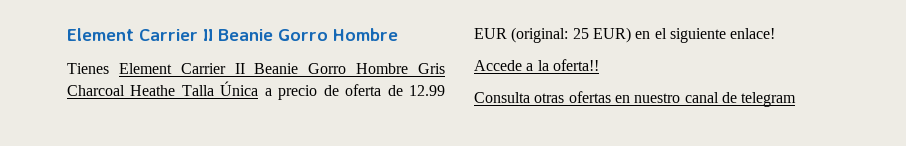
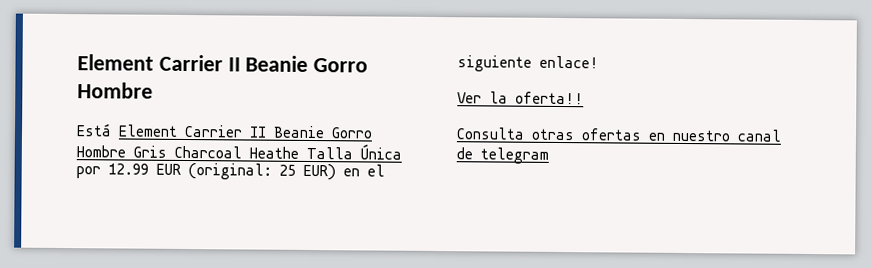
- Tienes Element Carrier II Beanie Gorro Hombre Gris Charcoal Heathe Talla Única a precio de oferta de 12.99 EUR (original: 25 EUR) en el siguiente enlace!
+ Está Element Carrier II Beanie Gorro Hombre Gris Charcoal Heathe Talla Única por 12.99 EUR (original: 25 EUR) en el siguiente enlace!
- Accede a la oferta!!
+ Ver la oferta!!

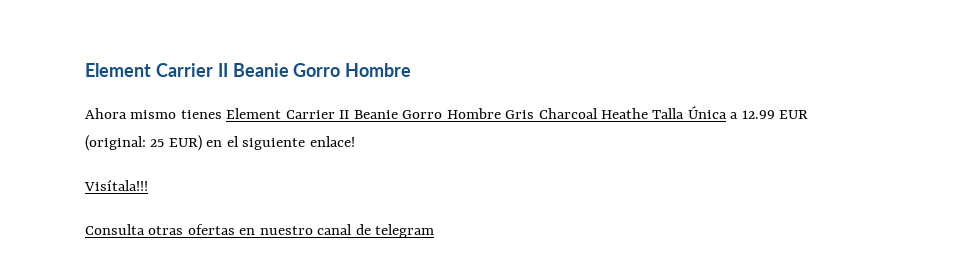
- Está Element Carrier II Beanie Gorro Hombre Gris Charcoal Heathe Talla Única por 12.99 EUR (original: 25 EUR) en el siguiente enlace!
+ Ahora mismo tienes Element Carrier II Beanie Gorro Hombre Gris Charcoal Heathe Talla Única a 12.99 EUR (original: 25 EUR) en el siguiente enlace!
- Ver la oferta!!
+ Visítala!!!

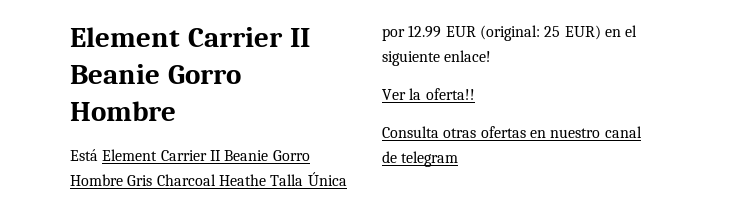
- Ahora mismo tienes Element Carrier II Beanie Gorro Hombre Gris Charcoal Heathe Talla Única a 12.99 EUR (original: 25 EUR) en el siguiente enlace!
+ Está Element Carrier II Beanie Gorro Hombre Gris Charcoal Heathe Talla Única por 12.99 EUR (original: 25 EUR) en el siguiente enlace!
- Visítala!!!
+ Ver la oferta!!

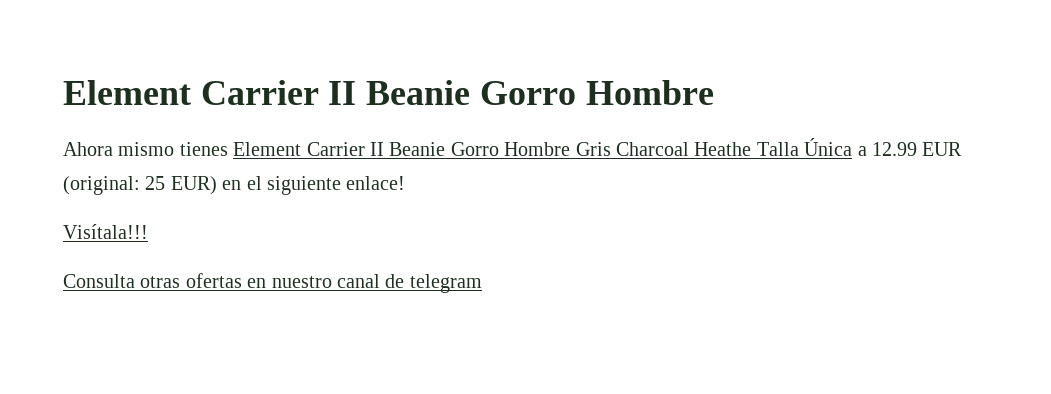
- Está Element Carrier II Beanie Gorro Hombre Gris Charcoal Heathe Talla Única por 12.99 EUR (original: 25 EUR) en el siguiente enlace!
+ Ahora mismo tienes Element Carrier II Beanie Gorro Hombre Gris Charcoal Heathe Talla Única a 12.99 EUR (original: 25 EUR) en el siguiente enlace!
- Ver la oferta!!
+ Visítala!!!

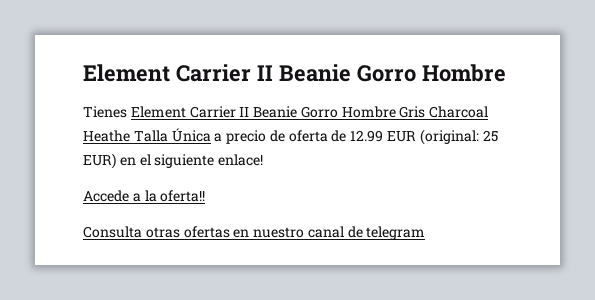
- Ahora mismo tienes Element Carrier II Beanie Gorro Hombre Gris Charcoal Heathe Talla Única a 12.99 EUR (original: 25 EUR) en el siguiente enlace!
+ Tienes Element Carrier II Beanie Gorro Hombre Gris Charcoal Heathe Talla Única a precio de oferta de 12.99 EUR (original: 25 EUR) en el siguiente enlace!
- Visítala!!!
+ Accede a la oferta!!

